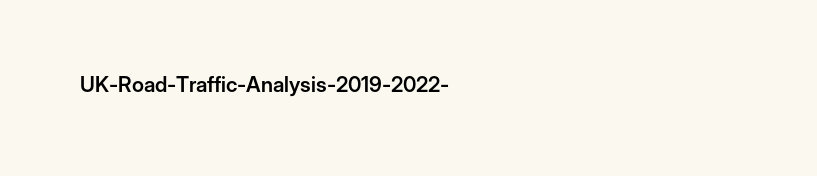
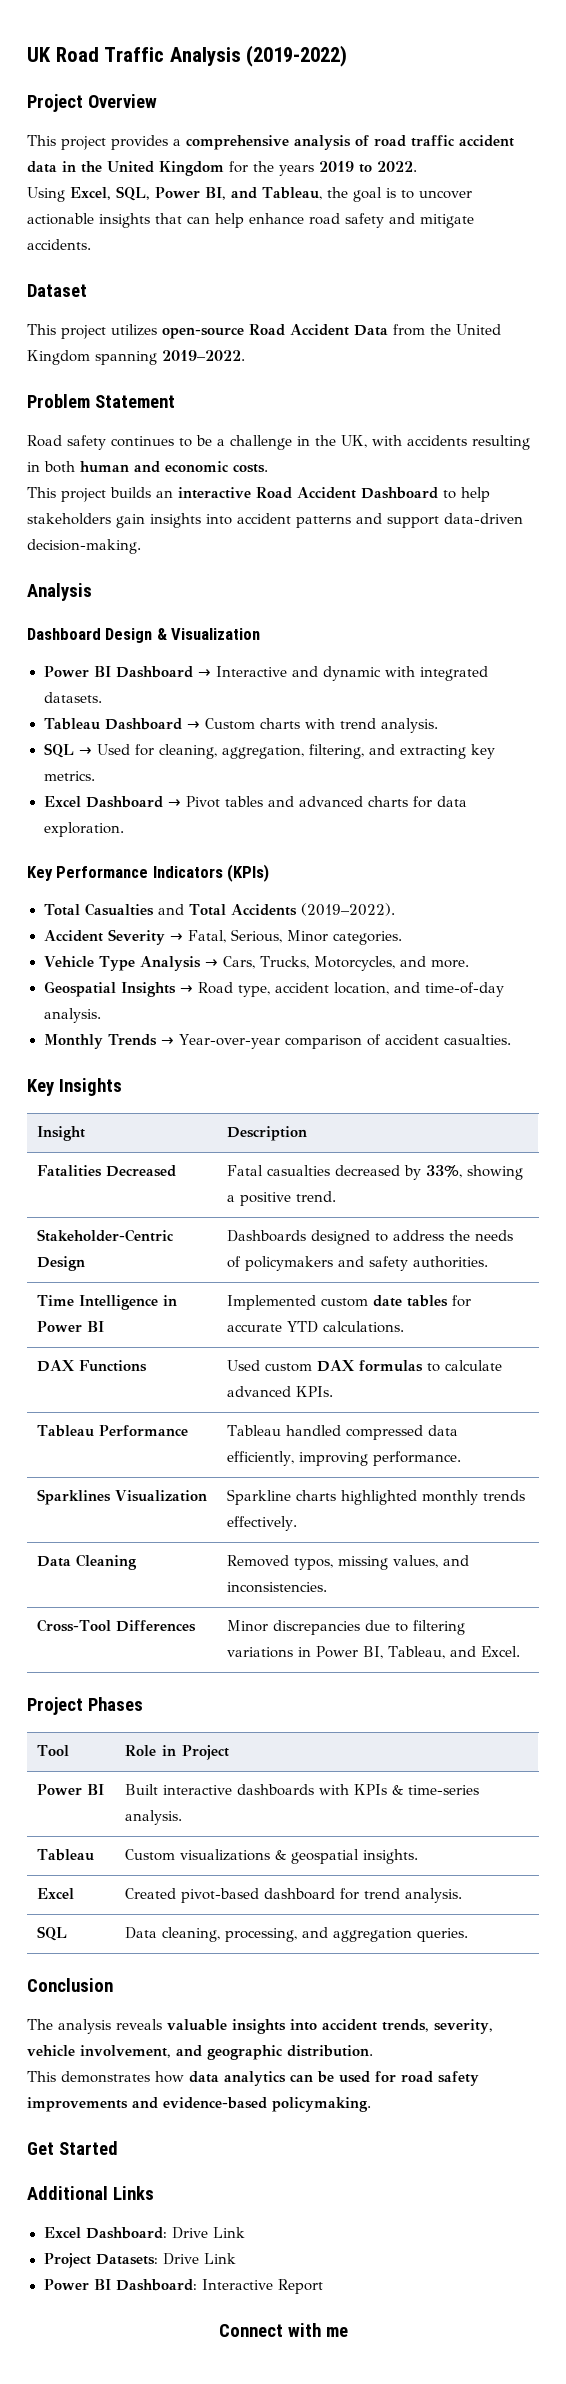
- UK-Road-Traffic-Analysis-2019-2022-
+ UK Road Traffic Analysis (2019-2022)
+ Project Overview
+ This project provides a comprehensive analysis of road traffic accident data in the United Kingdom for the years 2019 to 2022.
+ Using Excel, SQL, Power BI, and Tableau, the goal is to uncover actionable insights that can help enhance road safety and mitigate accidents.
+ Dataset
+ This project utilizes open-source Road Accident Data from the United Kingdom spanning 2019–2022.
+ Problem Statement
+ Road safety continues to be a challenge in the UK, with accidents resulting in both human and economic costs.
+ This project builds an interactive Road Accident Dashboard to help stakeholders gain insights into accident patterns and support data-driven decision-making.
+ Analysis
+ Dashboard Design & Visualization
+ Power BI Dashboard → Interactive and dynamic with integrated datasets.
+ Tableau Dashboard → Custom charts with trend analysis.
+ SQL → Used for cleaning, aggregation, filtering, and extracting key metrics.
+ Excel Dashboard → Pivot tables and advanced charts for data exploration.
+ Key Performance Indicators (KPIs)
+ Total Casualties and Total Accidents (2019–2022).
+ Accident Severity → Fatal, Serious, Minor categories.
+ Vehicle Type Analysis → Cars, Trucks, Motorcycles, and more.
+ Geospatial Insights → Road type, accident location, and time-of-day analysis.
+ Monthly Trends → Year-over-year comparison of accident casualties.
+ Key Insights
+ Insight | Description
+ Fatalities Decreased | Fatal casualties decreased by 33%, showing a positive trend.
+ Stakeholder-Centric Design | Dashboards designed to address the needs of policymakers and safety authorities.
+ Time Intelligence in Power BI | Implemented custom date tables for accurate YTD calculations.
+ DAX Functions | Used custom DAX formulas to calculate advanced KPIs.
+ Tableau Performance | Tableau handled compressed data efficiently, improving performance.
+ Sparklines Visualization | Sparkline charts highlighted monthly trends effectively.
+ Data Cleaning | Removed typos, missing values, and inconsistencies.
+ Cross-Tool Differences | Minor discrepancies due to filtering variations in Power BI, Tableau, and Excel.
+ Project Phases
+ Tool | Role in Project
+ Power BI | Built interactive dashboards with KPIs & time-series analysis.
+ Tableau | Custom visualizations & geospatial insights.
+ Excel | Created pivot-based dashboard for trend analysis.
+ SQL | Data cleaning, processing, and aggregation queries.
+ Conclusion
+ The analysis reveals valuable insights into accident trends, severity, vehicle involvement, and geographic distribution.
+ This demonstrates how data analytics can be used for road safety improvements and evidence-based policymaking.
+ Get Started
+ Additional Links
+ Excel Dashboard: Drive Link
+ Project Datasets: Drive Link
+ Power BI Dashboard: Interactive Report
+ Connect with me

